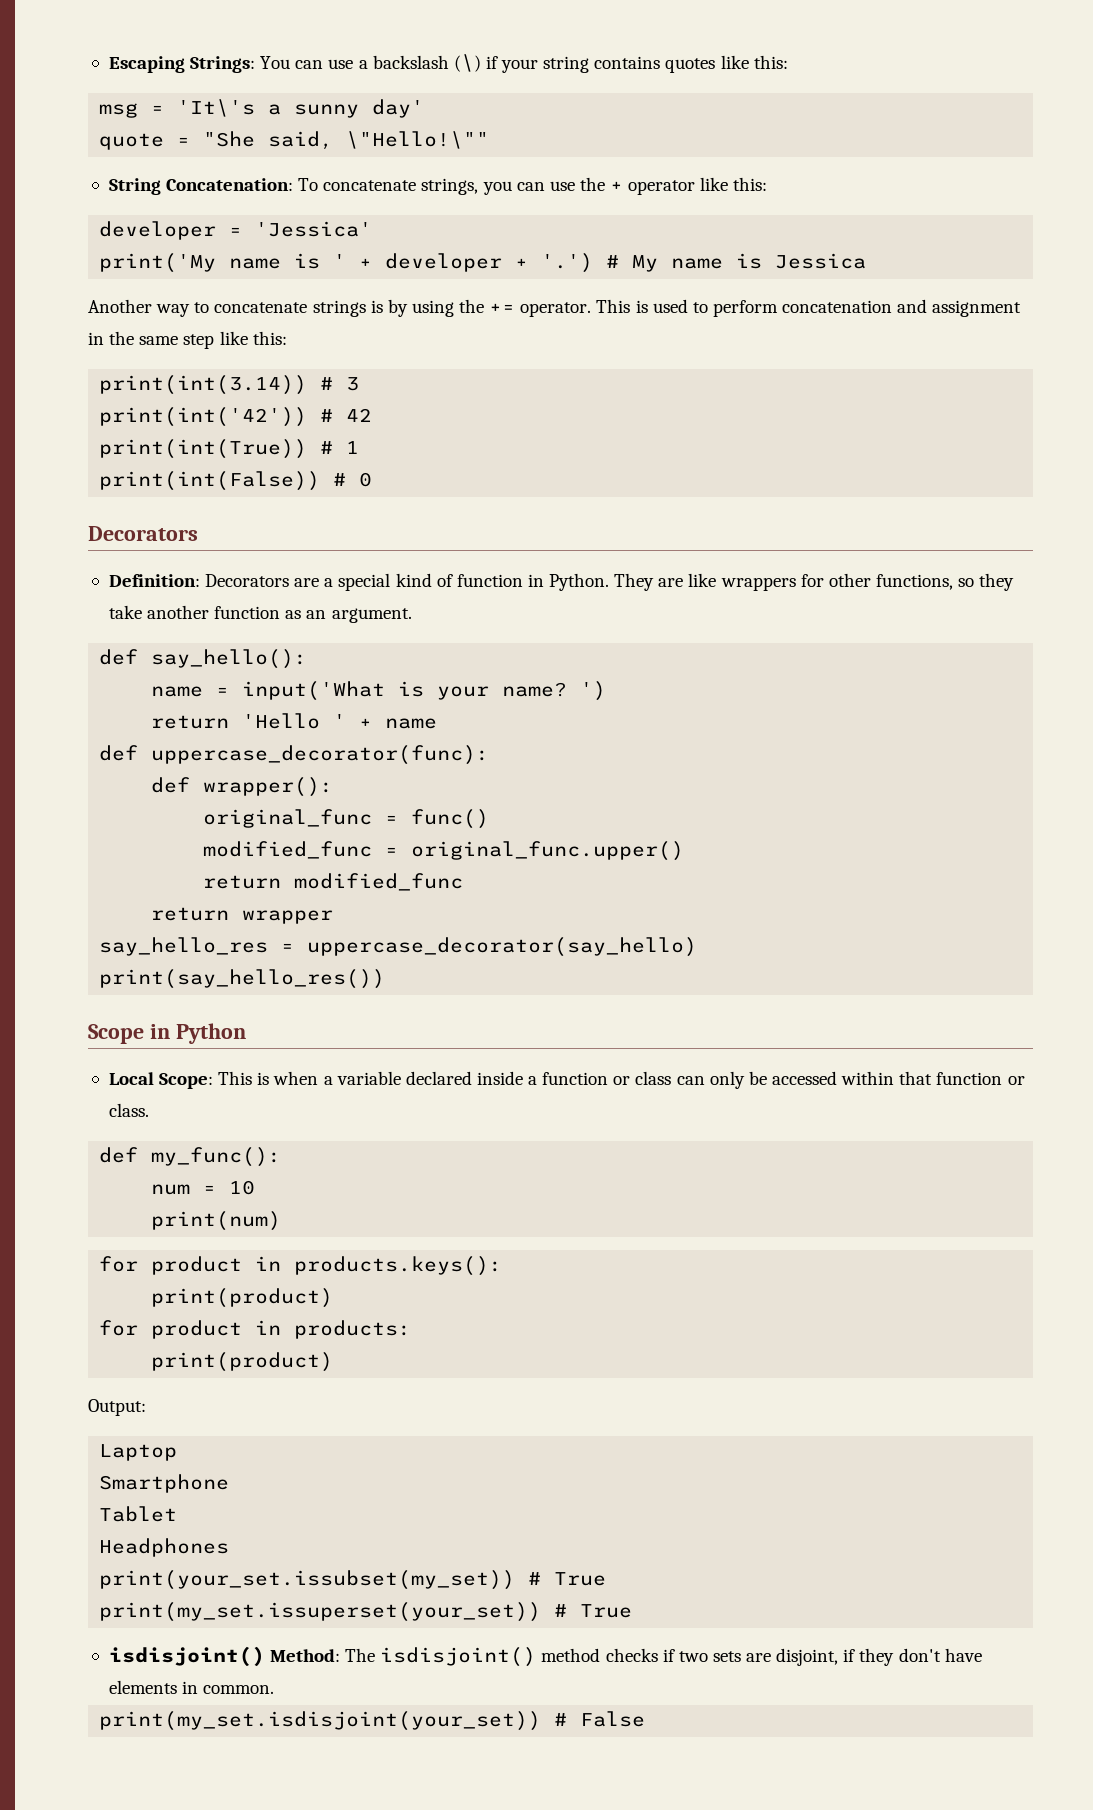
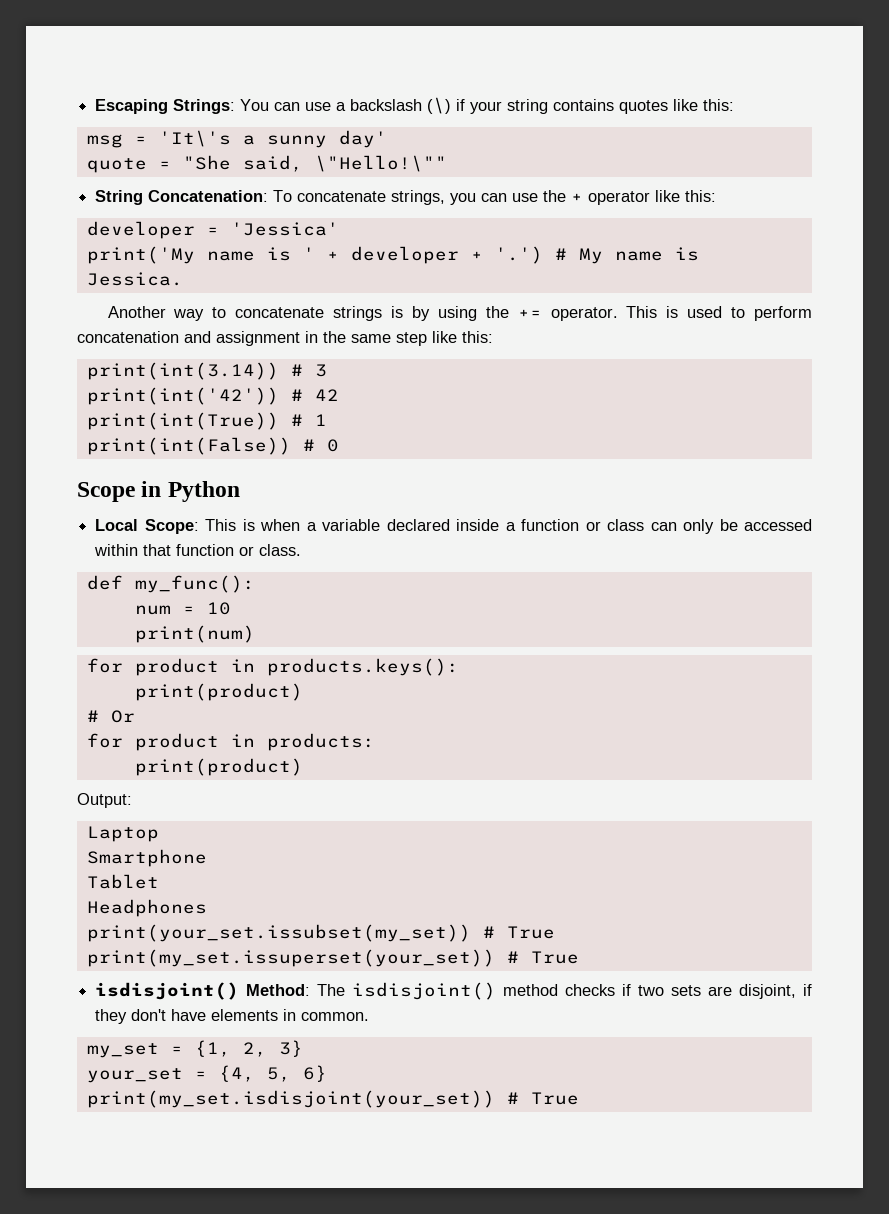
- # My name is Jessica
+ # My name is Jessica.
  print(int(False)) # 0
- Decorators
- Definition: Decorators are a special kind of function in Python. They are like wrappers for other functions, so they take another function as an argument.
- def say_hello():
- name = input('What is your name? ')
- return 'Hello ' + name
- def uppercase_decorator(func):
- def wrapper():
- original_func = func()
- modified_func = original_func.upper()
- return modified_func
- return wrapper
- say_hello_res = uppercase_decorator(say_hello)
- print(say_hello_res())
+ # Or
+ my_set = {1, 2, 3}
+ your_set = {4, 5, 6}
- print(my_set.isdisjoint(your_set)) # False
+ print(my_set.isdisjoint(your_set)) # True

